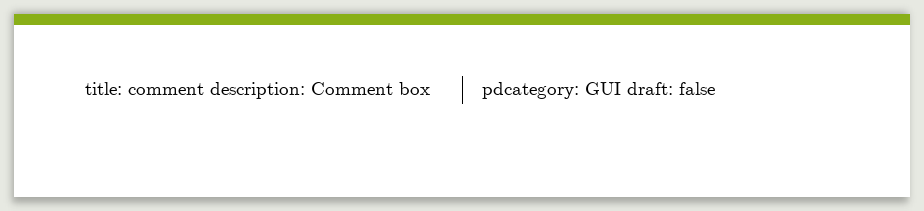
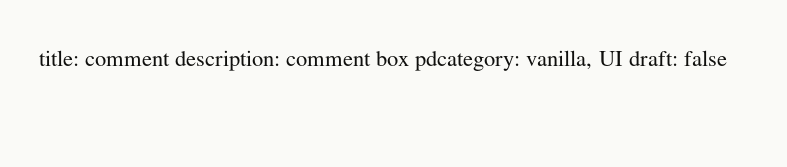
- title: comment description: Comment box pdcategory: GUI draft: false
+ title: comment description: comment box pdcategory: vanilla, UI draft: false

